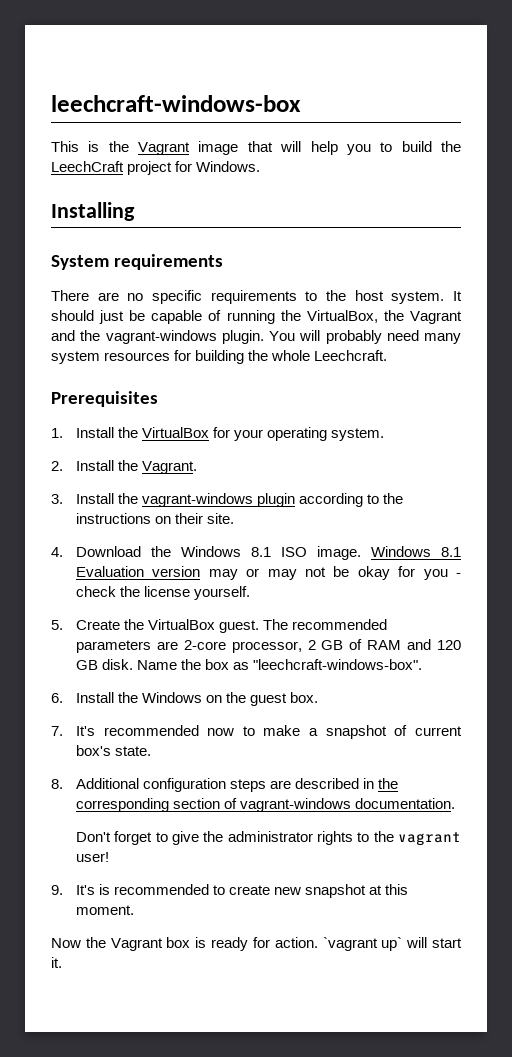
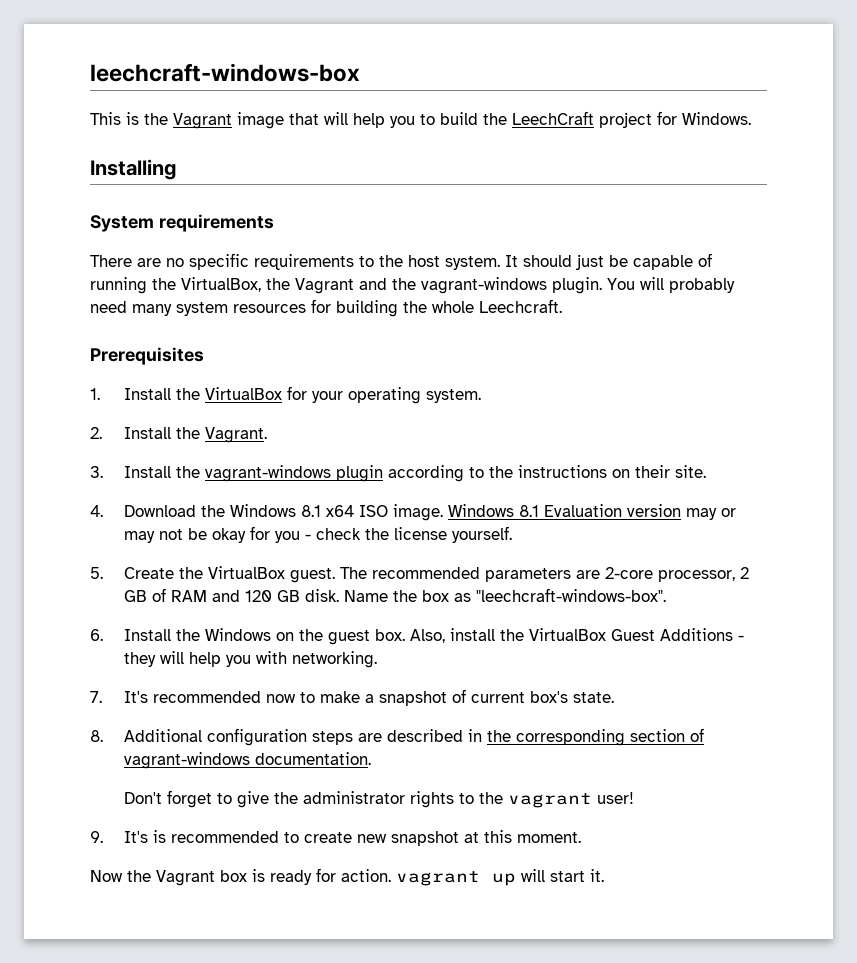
- 4. Download the Windows 8.1 ISO image.
+ 4. Download the Windows 8.1 x64 ISO image.
+ Also, install the VirtualBox Guest Additions - they will help you with networking.
- Now the Vagrant box is ready for action. `vagrant up` will start it.
+ Now the Vagrant box is ready for action. vagrant up will start it.

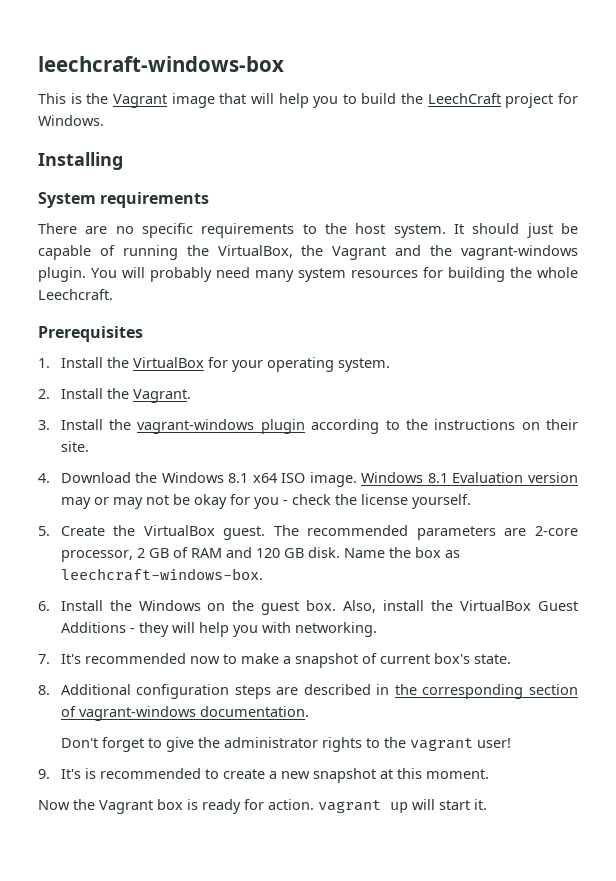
- Name the box as "leechcraft-windows-box".
+ Name the box as leechcraft-windows-box.
- 9. It's is recommended to create new snapshot at this moment.
+ 9. It's is recommended to create a new snapshot at this moment.

